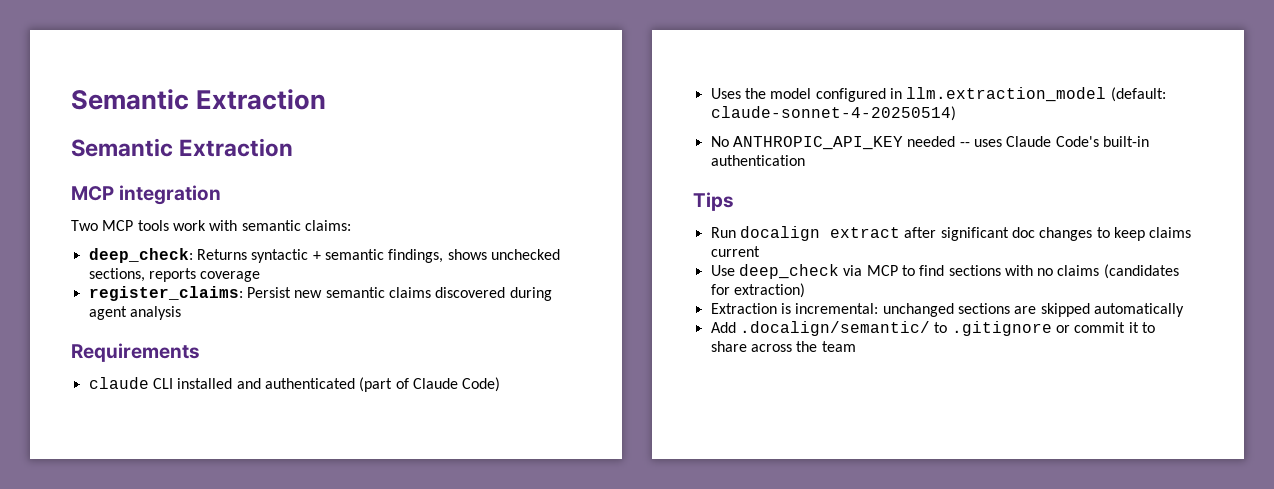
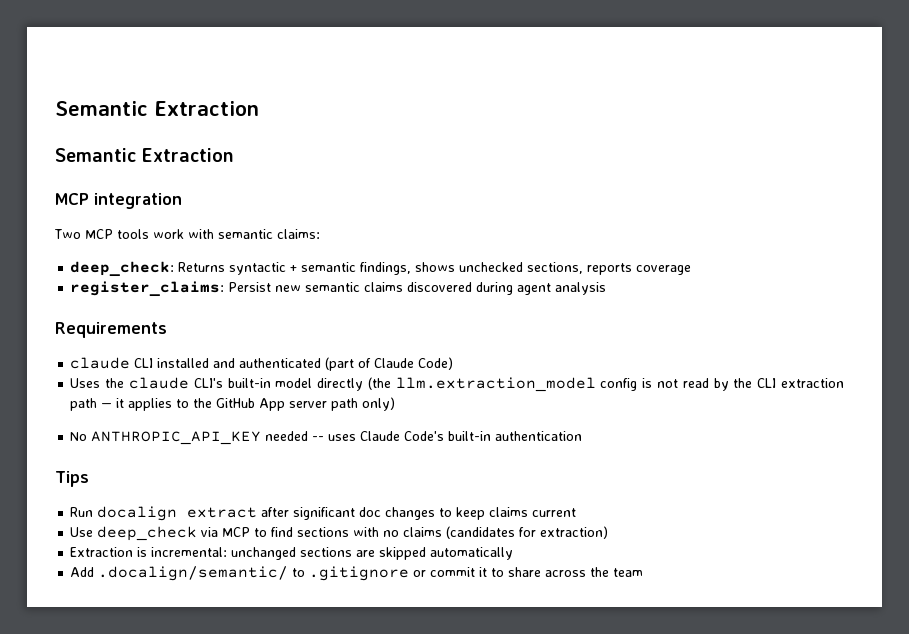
- Uses the model configured in llm.extraction_model (default: claude-sonnet-4-20250514)
+ Uses the claude CLI's built-in model directly (the llm.extraction_model config is not read by the CLI extraction path — it applies to the GitHub App server path only)

